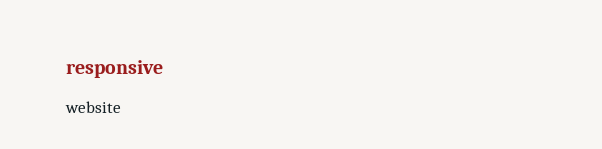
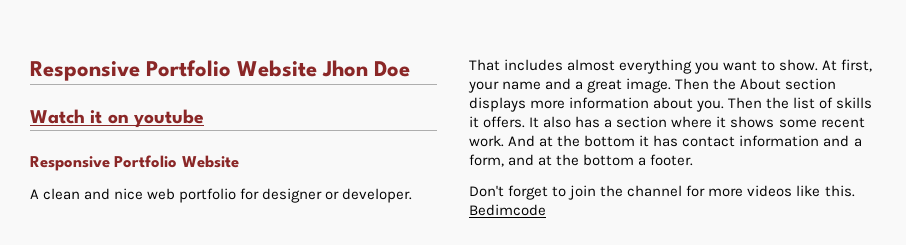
- responsive
- website
+ Responsive Portfolio Website Jhon Doe
+ Watch it on youtube
+ Responsive Portfolio Website
+ A clean and nice web portfolio for designer or developer. That includes almost everything you want to show. At first, your name and a great image. Then the About section displays more information about you. Then the list of skills it offers. It also has a section where it shows some recent work. And at the bottom it has contact information and a form, and at the bottom a footer.
+ Don't forget to join the channel for more videos like this. Bedimcode

